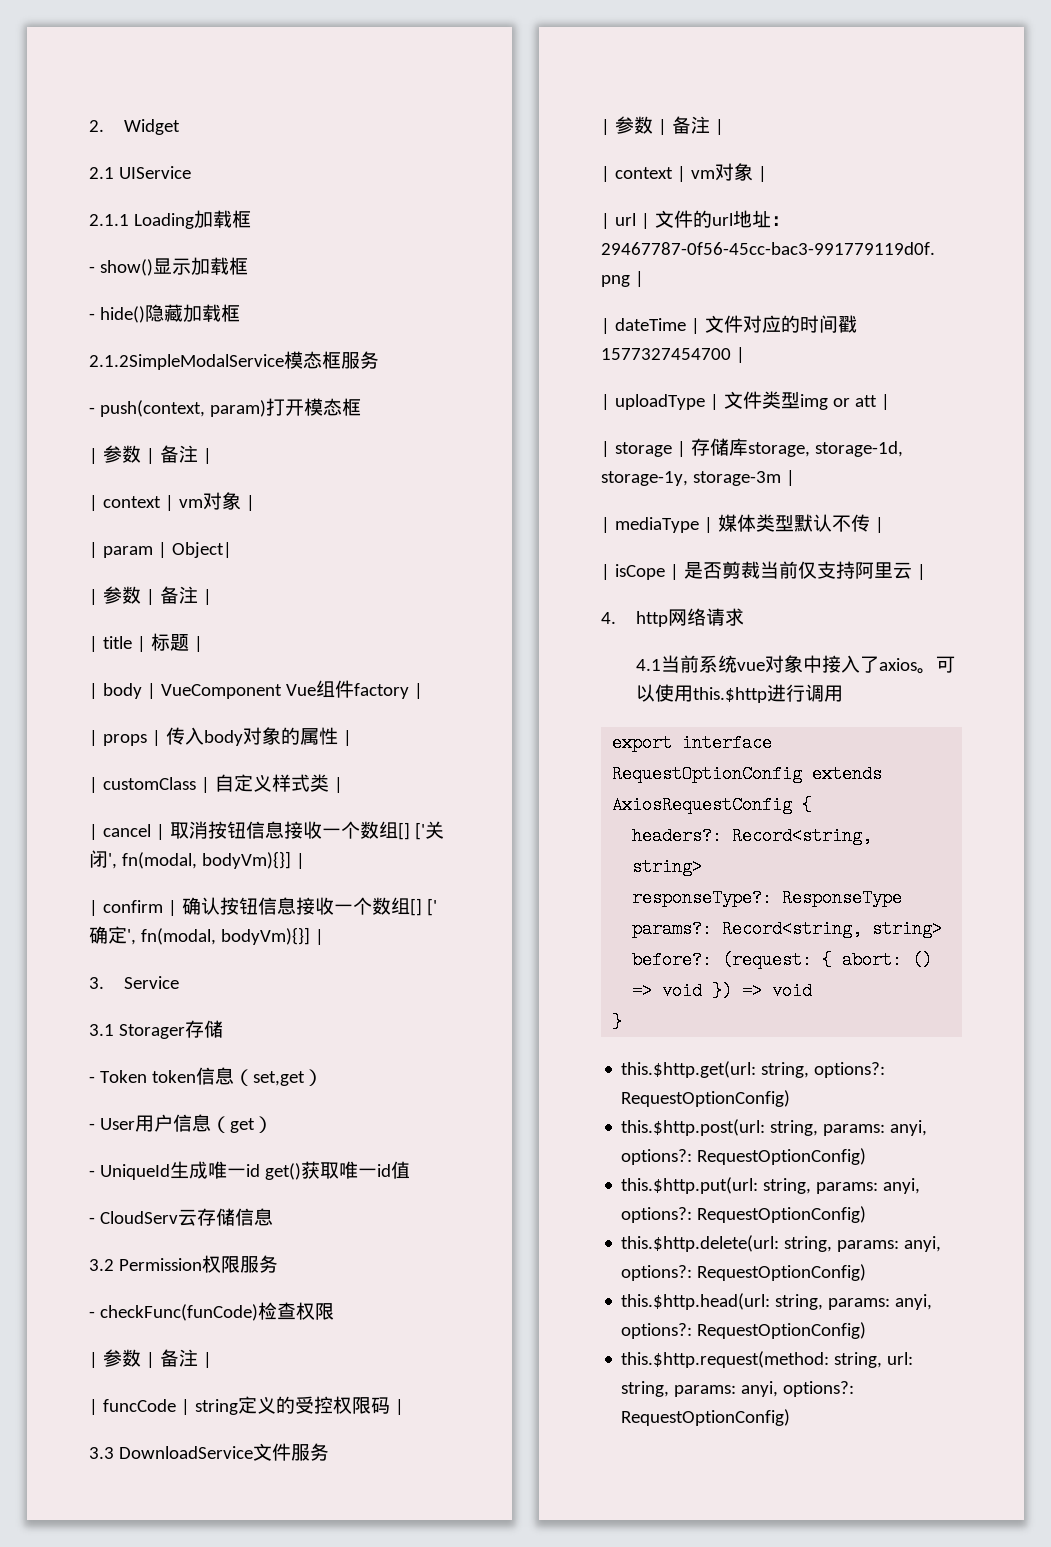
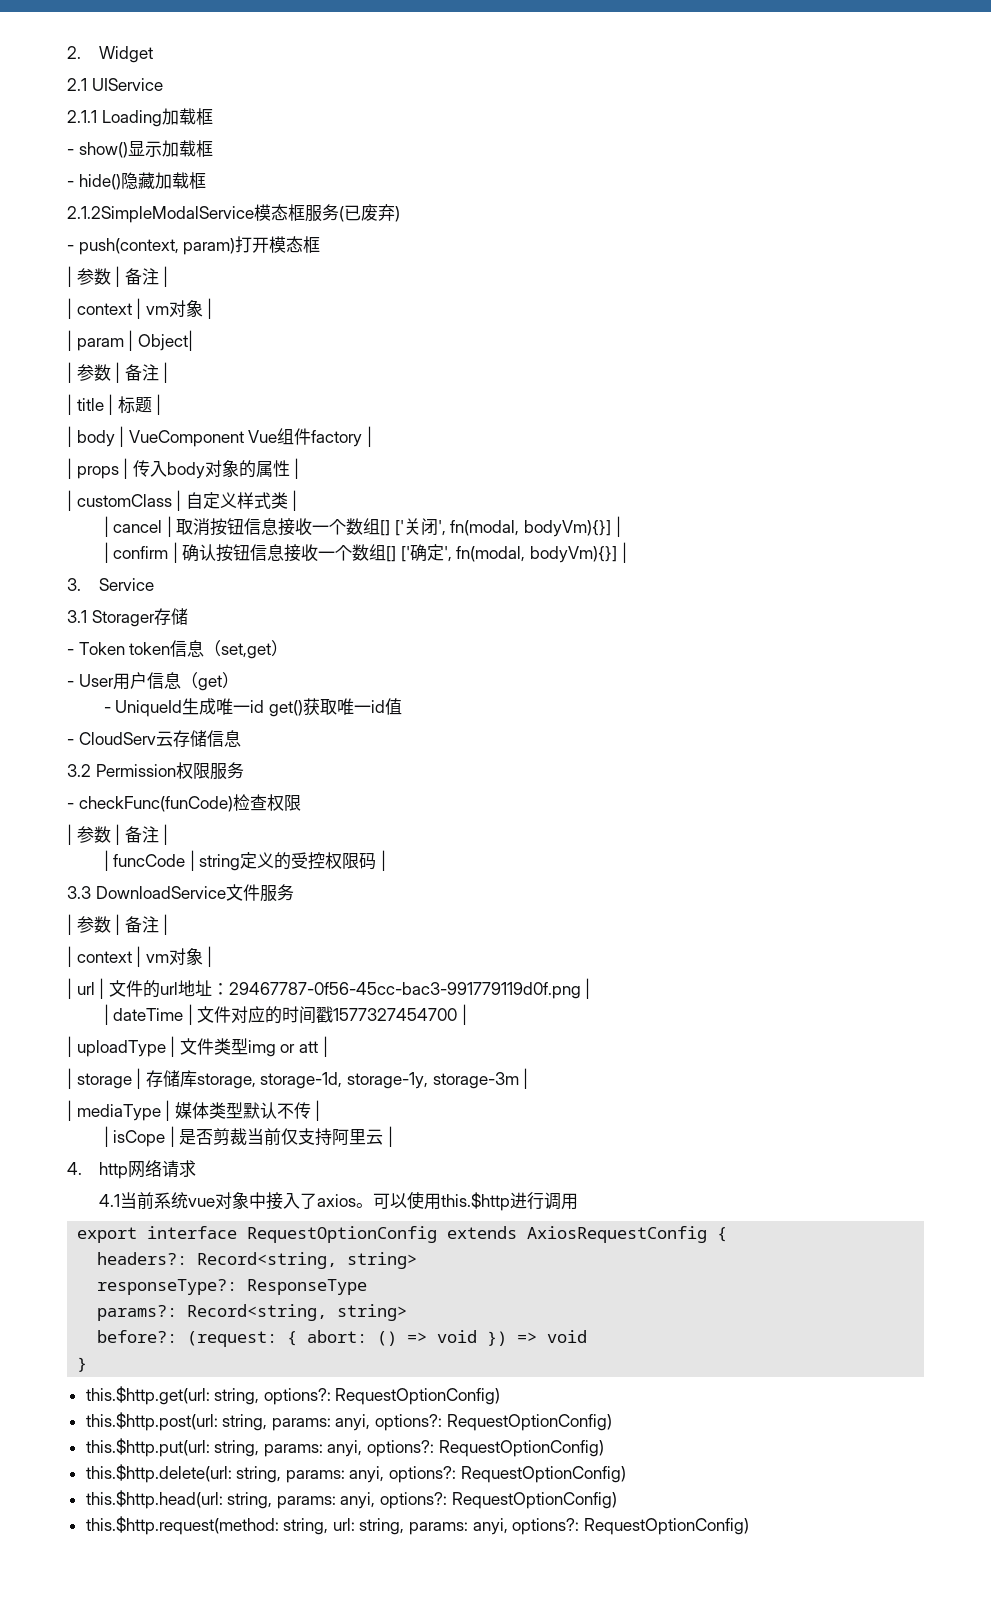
- 2.1.2SimpleModalService模态框服务
+ 2.1.2SimpleModalService模态框服务(已废弃)

